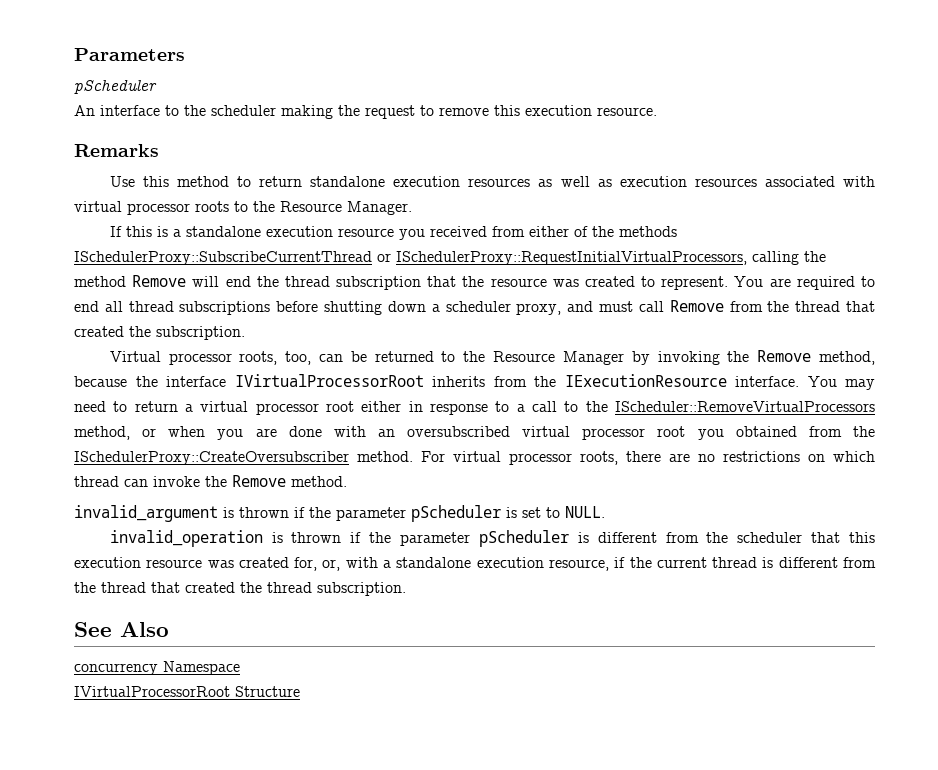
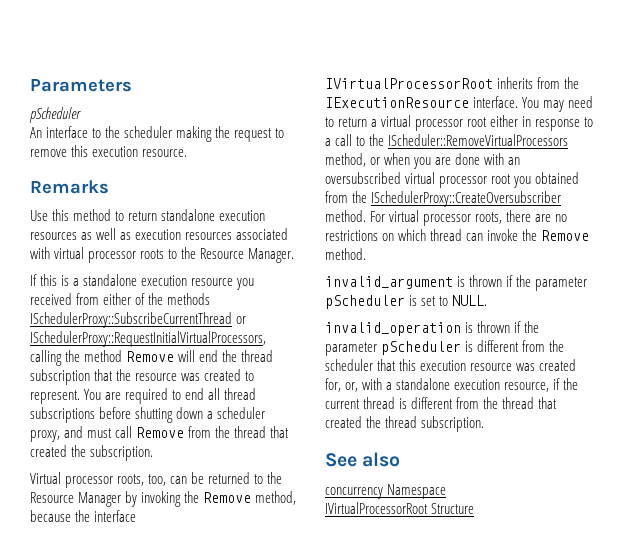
- See Also
+ See also

